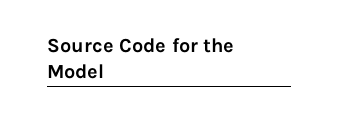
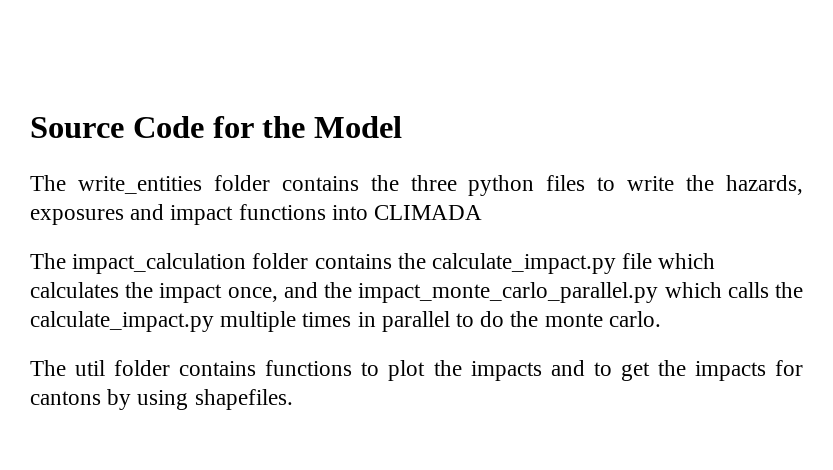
+ The write_entities folder contains the three python files to write the hazards, exposures and impact functions into CLIMADA
+ The impact_calculation folder contains the calculate_impact.py file which calculates the impact once, and the impact_monte_carlo_parallel.py which calls the calculate_impact.py multiple times in parallel to do the monte carlo.
+ The util folder contains functions to plot the impacts and to get the impacts for cantons by using shapefiles.

